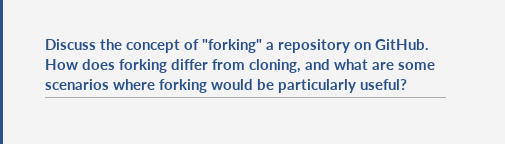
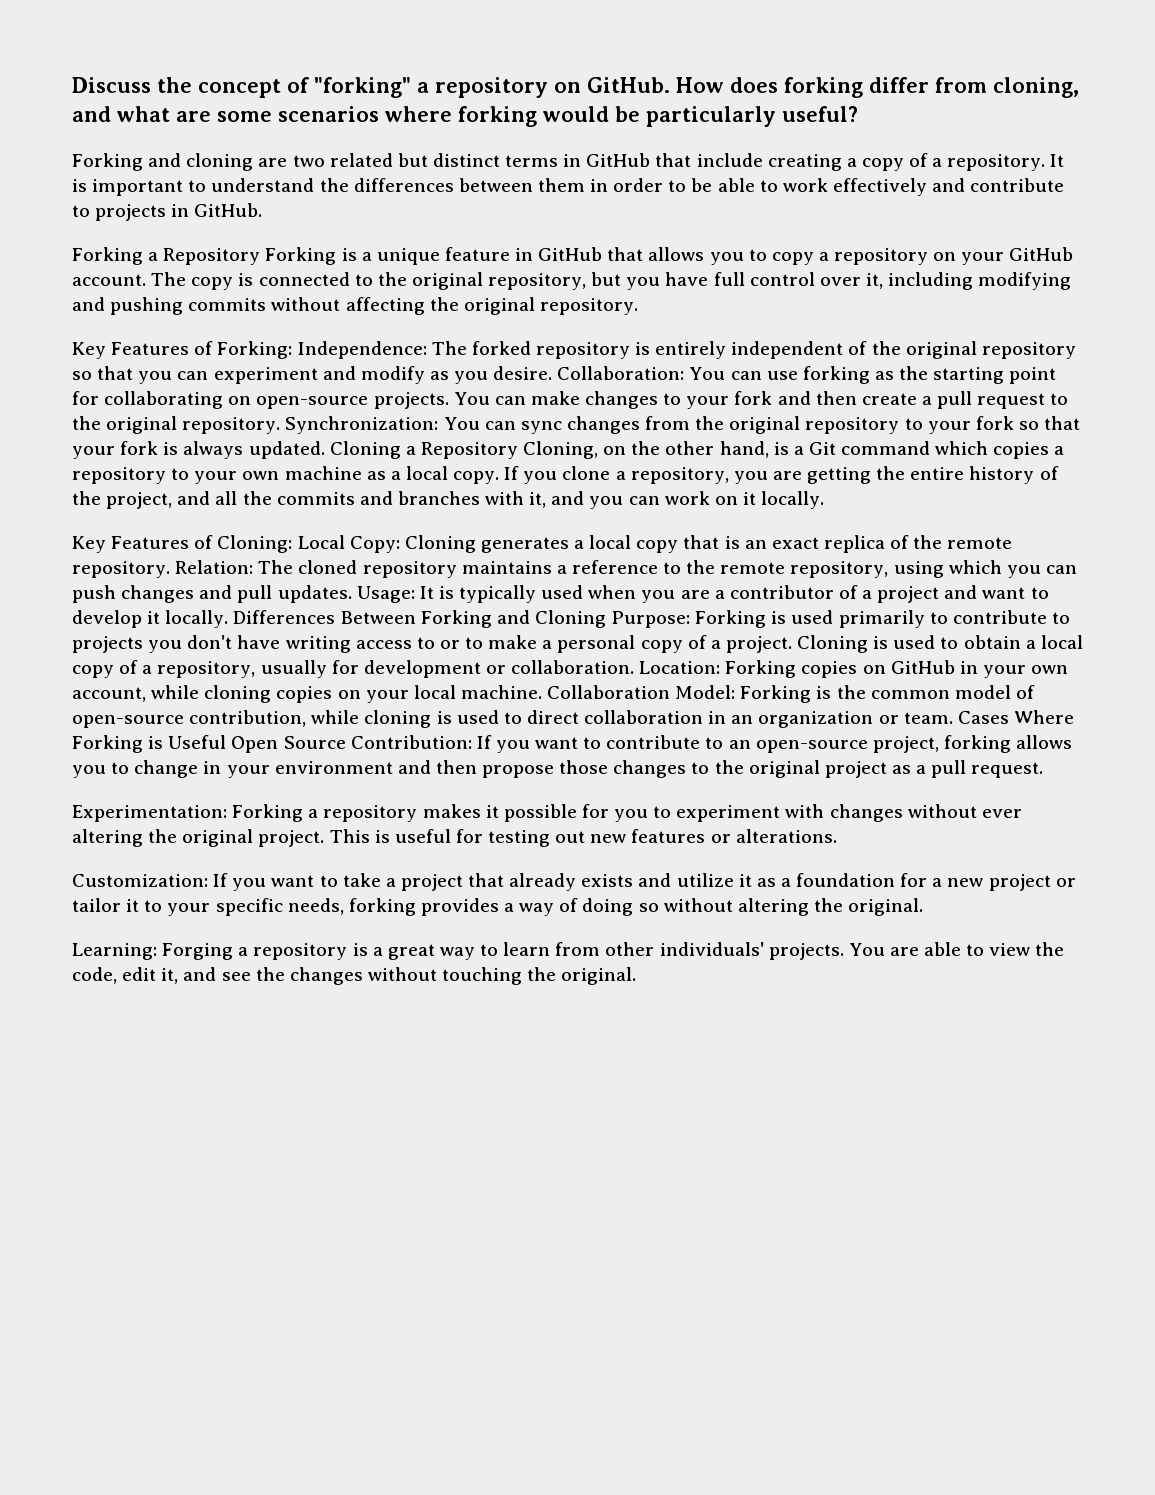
+ Forking and cloning are two related but distinct terms in GitHub that include creating a copy of a repository. It is important to understand the differences between them in order to be able to work effectively and contribute to projects in GitHub.
+ Forking a Repository Forking is a unique feature in GitHub that allows you to copy a repository on your GitHub account. The copy is connected to the original repository, but you have full control over it, including modifying and pushing commits without affecting the original repository.
+ Key Features of Forking: Independence: The forked repository is entirely independent of the original repository so that you can experiment and modify as you desire. Collaboration: You can use forking as the starting point for collaborating on open-source projects. You can make changes to your fork and then create a pull request to the original repository. Synchronization: You can sync changes from the original repository to your fork so that your fork is always updated. Cloning a Repository Cloning, on the other hand, is a Git command which copies a repository to your own machine as a local copy. If you clone a repository, you are getting the entire history of the project, and all the commits and branches with it, and you can work on it locally.
+ Key Features of Cloning: Local Copy: Cloning generates a local copy that is an exact replica of the remote repository. Relation: The cloned repository maintains a reference to the remote repository, using which you can push changes and pull updates. Usage: It is typically used when you are a contributor of a project and want to develop it locally. Differences Between Forking and Cloning Purpose: Forking is used primarily to contribute to projects you don't have writing access to or to make a personal copy of a project. Cloning is used to obtain a local copy of a repository, usually for development or collaboration. Location: Forking copies on GitHub in your own account, while cloning copies on your local machine. Collaboration Model: Forking is the common model of open-source contribution, while cloning is used to direct collaboration in an organization or team. Cases Where Forking is Useful Open Source Contribution: If you want to contribute to an open-source project, forking allows you to change in your environment and then propose those changes to the original project as a pull request.
+ Experimentation: Forking a repository makes it possible for you to experiment with changes without ever altering the original project. This is useful for testing out new features or alterations.
+ Customization: If you want to take a project that already exists and utilize it as a foundation for a new project or tailor it to your specific needs, forking provides a way of doing so without altering the original.
+ Learning: Forging a repository is a great way to learn from other individuals' projects. You are able to view the code, edit it, and see the changes without touching the original.

